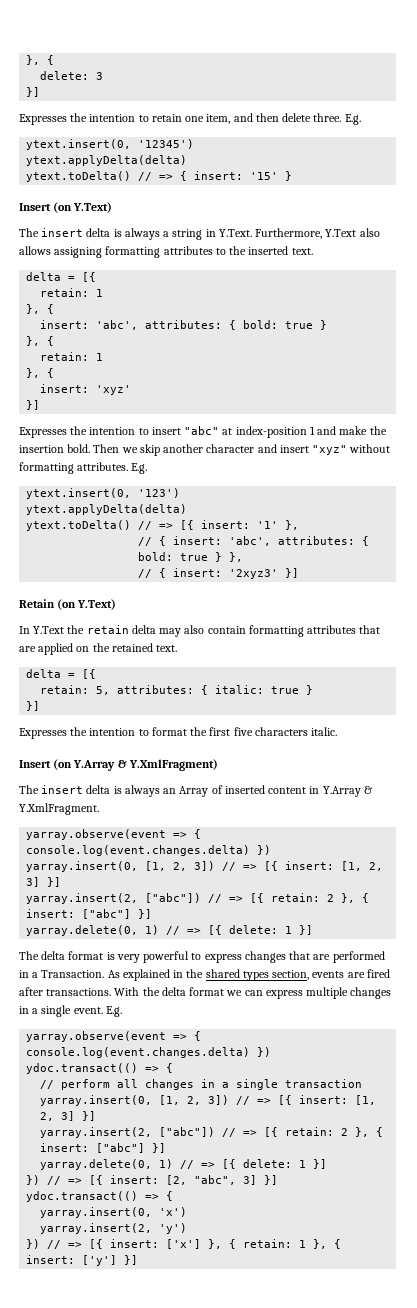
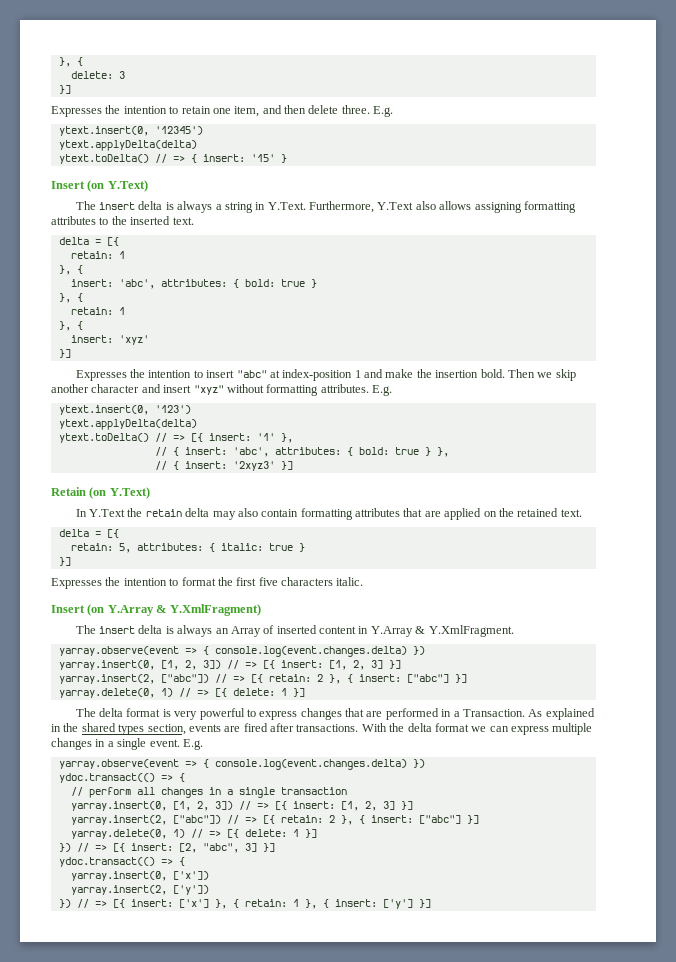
- yarray.insert(0, 'x')
- yarray.insert(2, 'y')
+ yarray.insert(0, ['x'])
+ yarray.insert(2, ['y'])

